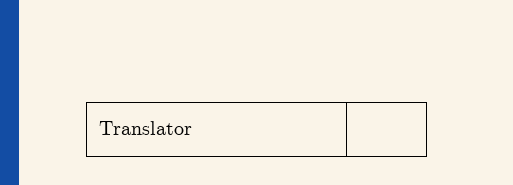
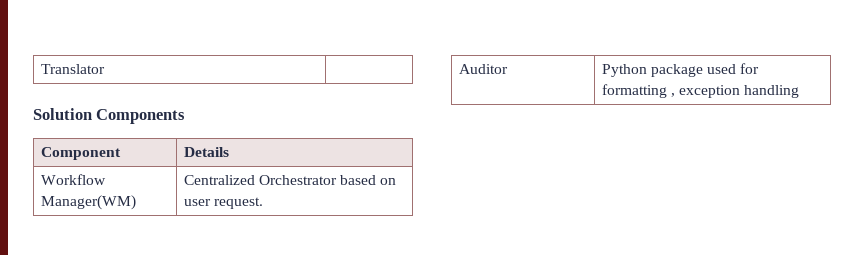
+ Solution Components
+ Component | Details
+ Workflow Manager(WM) | Centralized Orchestrator based on user request.
+ Auditor | Python package used for formatting , exception handling

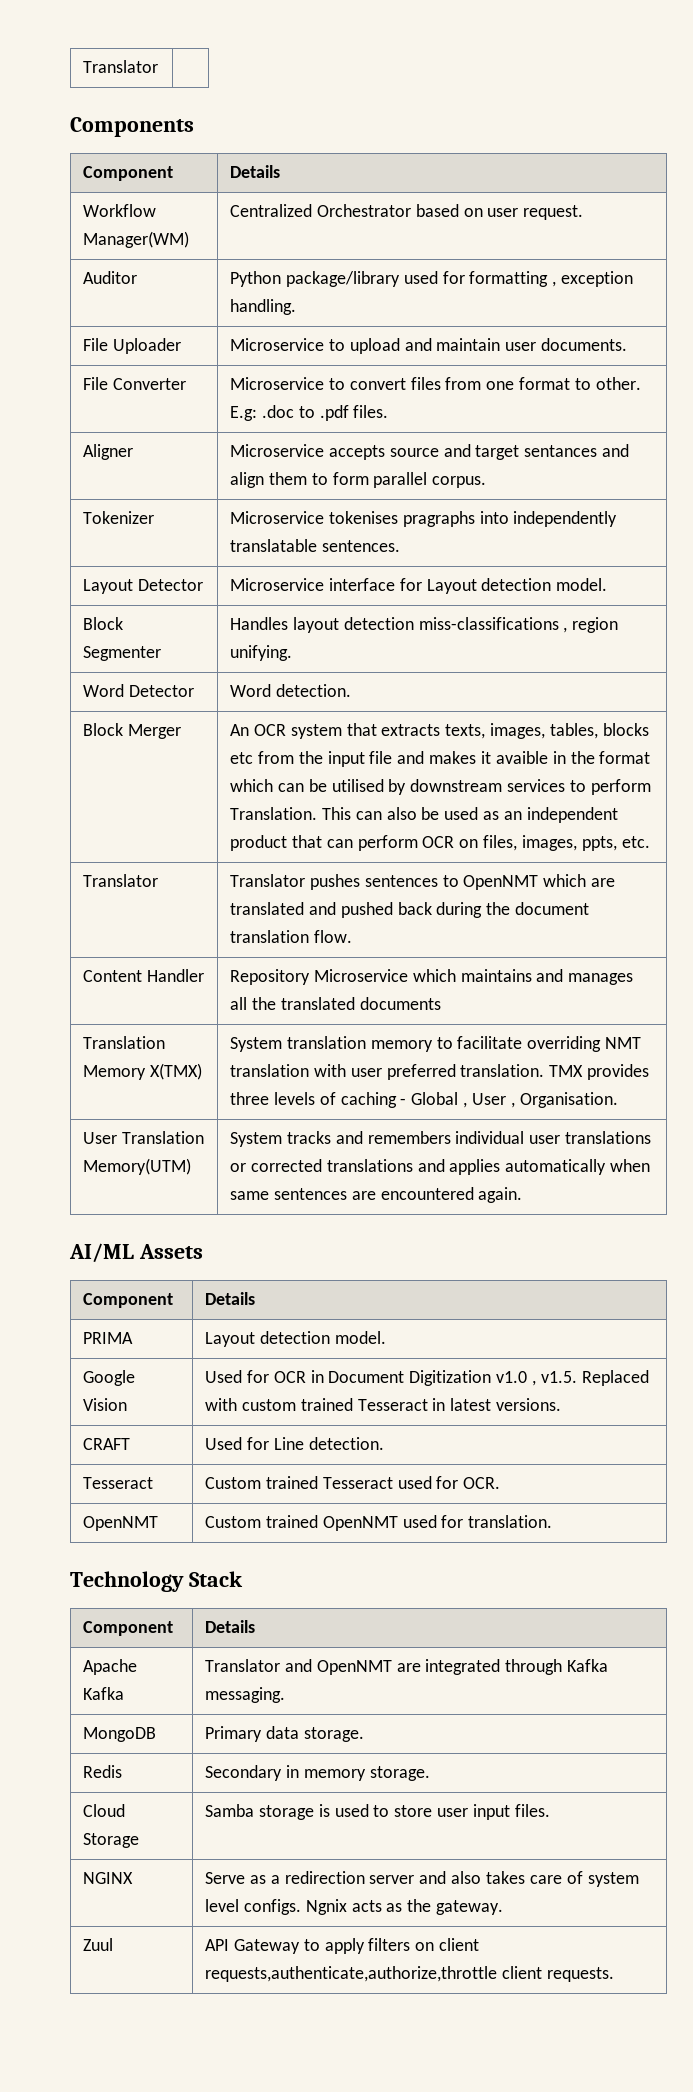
- Solution Components
+ Components
- Auditor | Python package used for formatting , exception handling
+ Auditor | Python package/library used for formatting , exception handling.
+ File Uploader | Microservice to upload and maintain user documents.
+ File Converter | Microservice to convert files from one format to other. E.g: .doc to .pdf files.
+ Aligner | Microservice accepts source and target sentances and align them to form parallel corpus.
+ Tokenizer | Microservice tokenises pragraphs into independently translatable sentences.
+ Layout Detector | Microservice interface for Layout detection model.
+ Block Segmenter | Handles layout detection miss-classifications , region unifying.
+ Word Detector | Word detection.
+ Block Merger | An OCR system that extracts texts, images, tables, blocks etc from the input file and makes it avaible in the format which can be utilised by downstream services to perform Translation. This can also be used as an independent product that can perform OCR on files, images, ppts, etc.
+ Translator | Translator pushes sentences to OpenNMT which are translated and pushed back during the document translation flow.
+ Content Handler | Repository Microservice which maintains and manages all the translated documents
+ Translation Memory X(TMX) | System translation memory to facilitate overriding NMT translation with user preferred translation. TMX provides three levels of caching - Global , User , Organisation.
+ User Translation Memory(UTM) | System tracks and remembers individual user translations or corrected translations and applies automatically when same sentences are encountered again.
+ AI/ML Assets
+ Component | Details
+ PRIMA | Layout detection model.
+ Google Vision | Used for OCR in Document Digitization v1.0 , v1.5. Replaced with custom trained Tesseract in latest versions.
+ CRAFT | Used for Line detection.
+ Tesseract | Custom trained Tesseract used for OCR.
+ OpenNMT | Custom trained OpenNMT used for translation.
+ Technology Stack
+ Component | Details
+ Apache Kafka | Translator and OpenNMT are integrated through Kafka messaging.
+ MongoDB | Primary data storage.
+ Redis | Secondary in memory storage.
+ Cloud Storage | Samba storage is used to store user input files.
+ NGINX | Serve as a redirection server and also takes care of system level configs. Ngnix acts as the gateway.
+ Zuul | API Gateway to apply filters on client requests,authenticate,authorize,throttle client requests.

